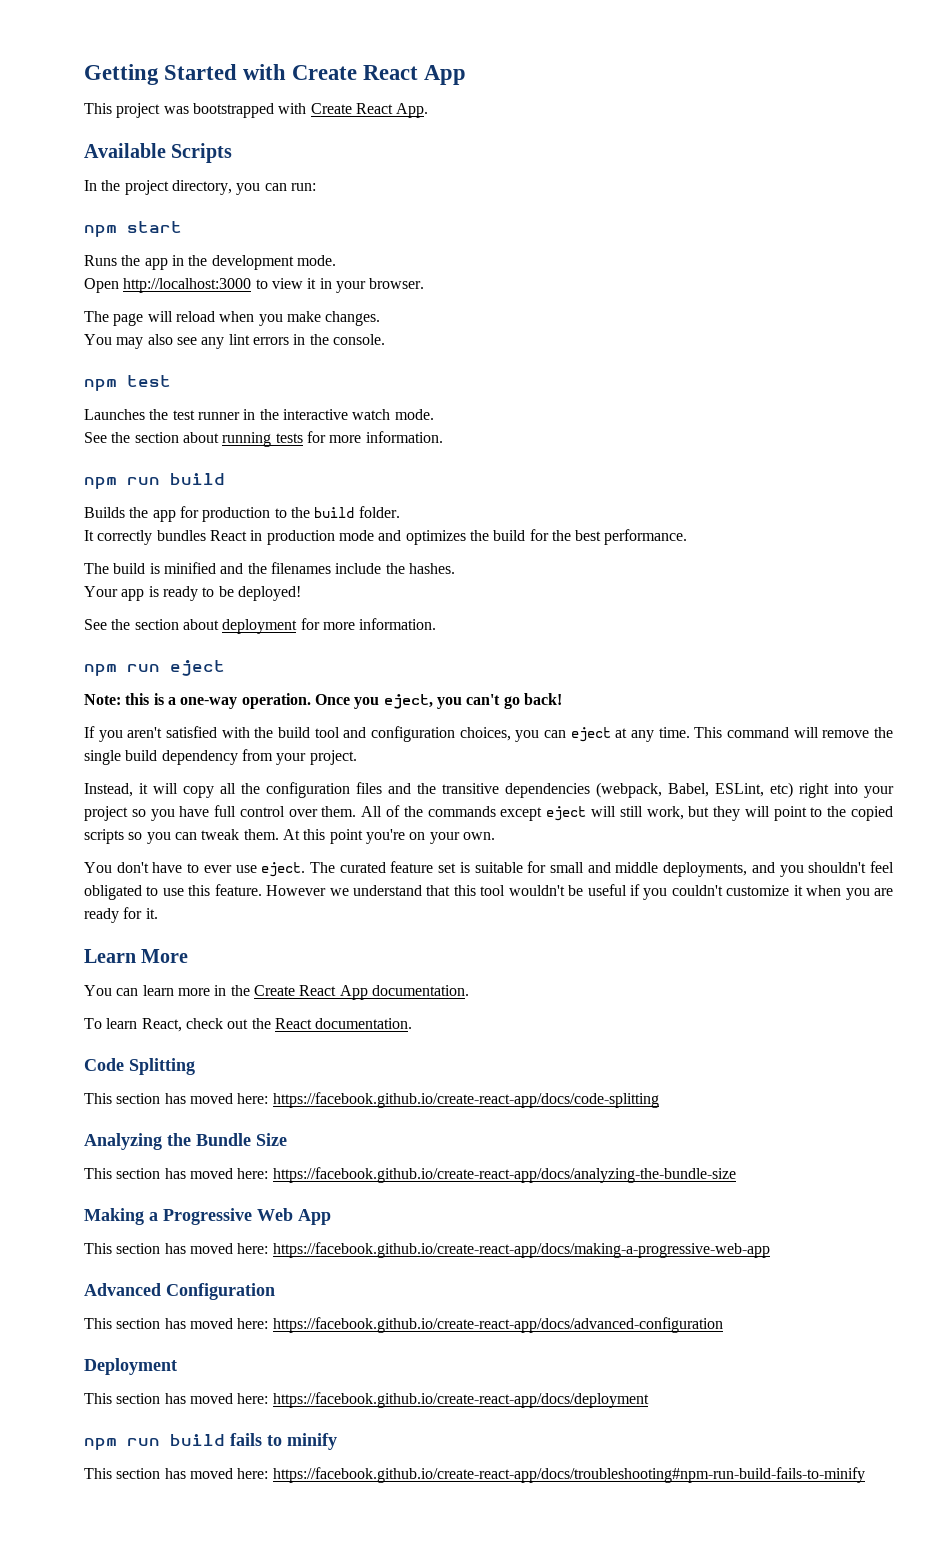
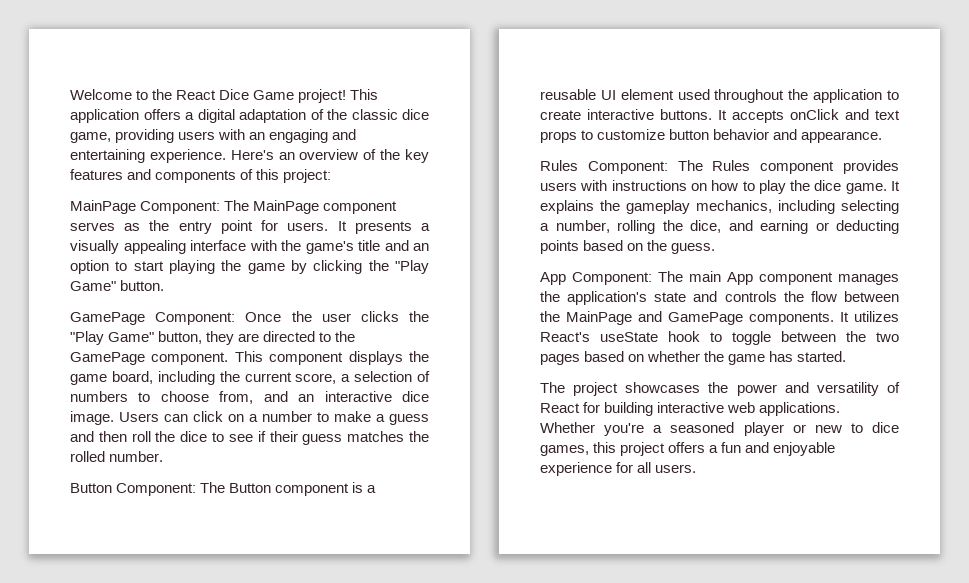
- Getting Started with Create React App
- This project was bootstrapped with Create React App.
- Available Scripts
- In the project directory, you can run:
- npm start
- Runs the app in the development mode.
- Open http://localhost:3000 to view it in your browser.
- The page will reload when you make changes.
- You may also see any lint errors in the console.
- npm test
- Launches the test runner in the interactive watch mode.
- See the section about running tests for more information.
- npm run build
- Builds the app for production to the build folder.
- It correctly bundles React in production mode and optimizes the build for the best performance.
- The build is minified and the filenames include the hashes.
- Your app is ready to be deployed!
- See the section about deployment for more information.
- npm run eject
- Note: this is a one-way operation. Once you eject, you can't go back!
- If you aren't satisfied with the build tool and configuration choices, you can eject at any time. This command will remove the single build dependency from your project.
- Instead, it will copy all the configuration files and the transitive dependencies (webpack, Babel, ESLint, etc) right into your project so you have full control over them. All of the commands except eject will still work, but they will point to the copied scripts so you can tweak them. At this point you're on your own.
- You don't have to ever use eject. The curated feature set is suitable for small and middle deployments, and you shouldn't feel obligated to use this feature. However we understand that this tool wouldn't be useful if you couldn't customize it when you are ready for it.
- Learn More
- You can learn more in the Create React App documentation.
- To learn React, check out the React documentation.
- Code Splitting
- This section has moved here: https://facebook.github.io/create-react-app/docs/code-splitting
- Analyzing the Bundle Size
- This section has moved here: https://facebook.github.io/create-react-app/docs/analyzing-the-bundle-size
- Making a Progressive Web App
- This section has moved here: https://facebook.github.io/create-react-app/docs/making-a-progressive-web-app
- Advanced Configuration
- This section has moved here: https://facebook.github.io/create-react-app/docs/advanced-configuration
- Deployment
- This section has moved here: https://facebook.github.io/create-react-app/docs/deployment
- npm run build fails to minify
- This section has moved here: https://facebook.github.io/create-react-app/docs/troubleshooting#npm-run-build-fails-to-minify
+ Welcome to the React Dice Game project! This application offers a digital adaptation of the classic dice game, providing users with an engaging and entertaining experience. Here's an overview of the key features and components of this project:
+ MainPage Component: The MainPage component serves as the entry point for users. It presents a visually appealing interface with the game's title and an option to start playing the game by clicking the "Play Game" button.
+ GamePage Component: Once the user clicks the "Play Game" button, they are directed to the GamePage component. This component displays the game board, including the current score, a selection of numbers to choose from, and an interactive dice image. Users can click on a number to make a guess and then roll the dice to see if their guess matches the rolled number.
+ Button Component: The Button component is a reusable UI element used throughout the application to create interactive buttons. It accepts onClick and text props to customize button behavior and appearance.
+ Rules Component: The Rules component provides users with instructions on how to play the dice game. It explains the gameplay mechanics, including selecting a number, rolling the dice, and earning or deducting points based on the guess.
+ App Component: The main App component manages the application's state and controls the flow between the MainPage and GamePage components. It utilizes React's useState hook to toggle between the two pages based on whether the game has started.
+ The project showcases the power and versatility of React for building interactive web applications. Whether you're a seasoned player or new to dice games, this project offers a fun and enjoyable experience for all users.

